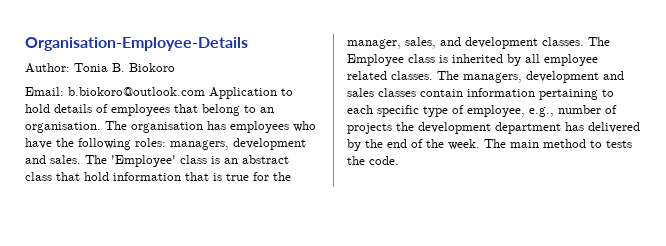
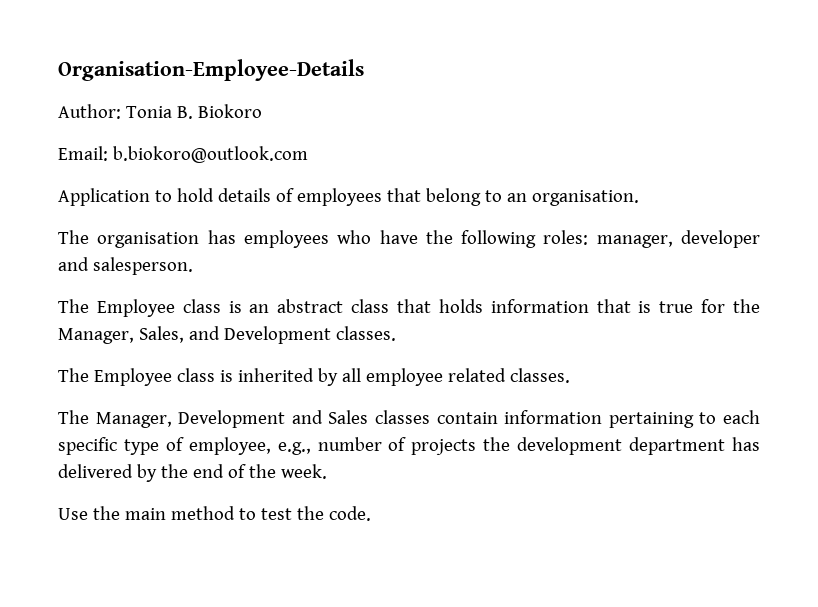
- b.biokoro@outlook.com Application to hold details of employees that belong to an organisation. The organisation has employees who have the following roles:
+ b.biokoro@outlook.com
+ Application to hold details of employees that belong to an organisation.
+ The organisation has employees who have the following roles:
- managers, development and sales. The 'Employee' class is an abstract class that hold information that is true for the manager, sales, and development classes. The Employee class is inherited by all employee related classes. The managers, development and sales classes contain information pertaining to each specific type of employee, e.g., number of projects the development department has delivered by the end of the week. The main method to tests the code.
+ manager, developer and salesperson.
+ The Employee class is an abstract class that holds information that is true for the Manager, Sales, and Development classes.
+ The Employee class is inherited by all employee related classes.
+ The Manager, Development and Sales classes contain information pertaining to each specific type of employee, e.g., number of projects the development department has delivered by the end of the week.
+ Use the main method to test the code.

